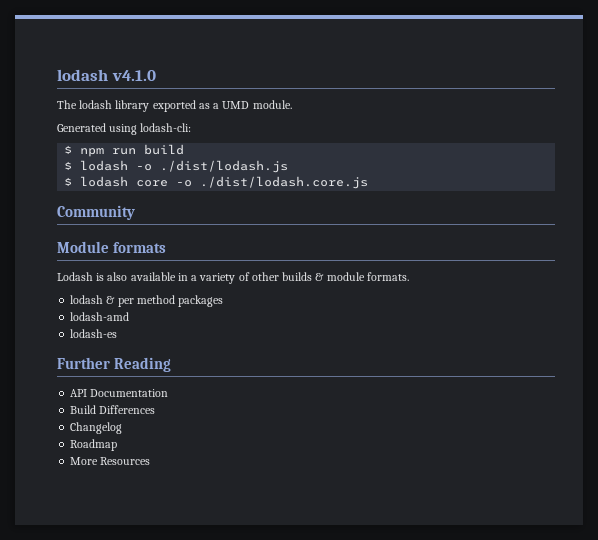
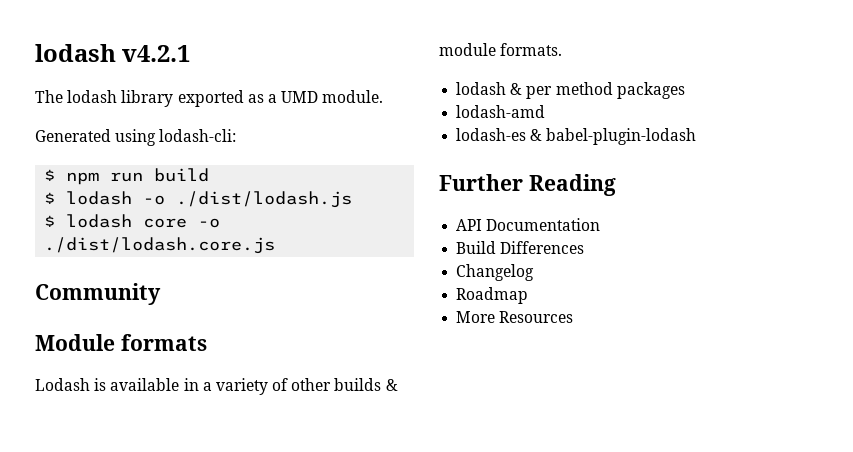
- lodash v4.1.0
+ lodash v4.2.1
- Lodash is also available in a variety of other builds & module formats.
+ Lodash is available in a variety of other builds & module formats.
- lodash-es
+ lodash-es & babel-plugin-lodash

